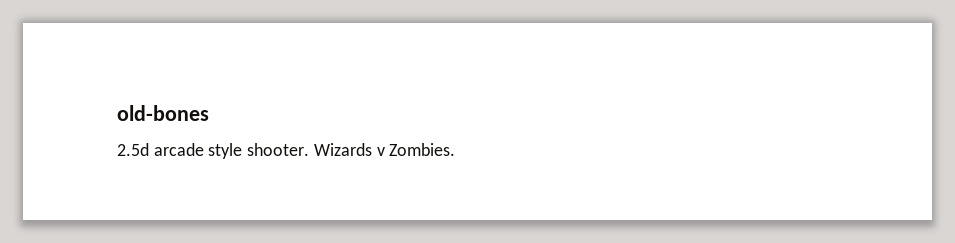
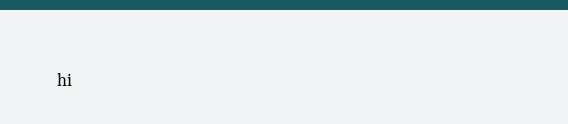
- old-bones
- 2.5d arcade style shooter. Wizards v Zombies.
+ hi

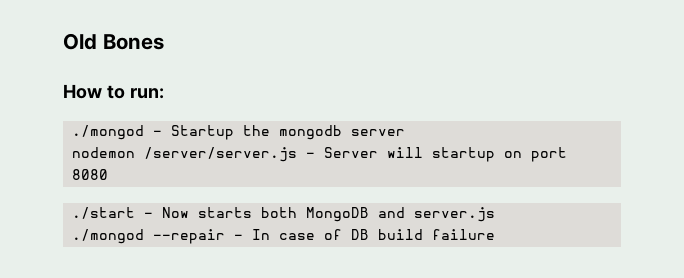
- hi
+ Old Bones
+ How to run:
+ ./mongod - Startup the mongodb server
+ nodemon /server/server.js - Server will startup on port 8080
+ ./start - Now starts both MongoDB and server.js
+ ./mongod --repair - In case of DB build failure

